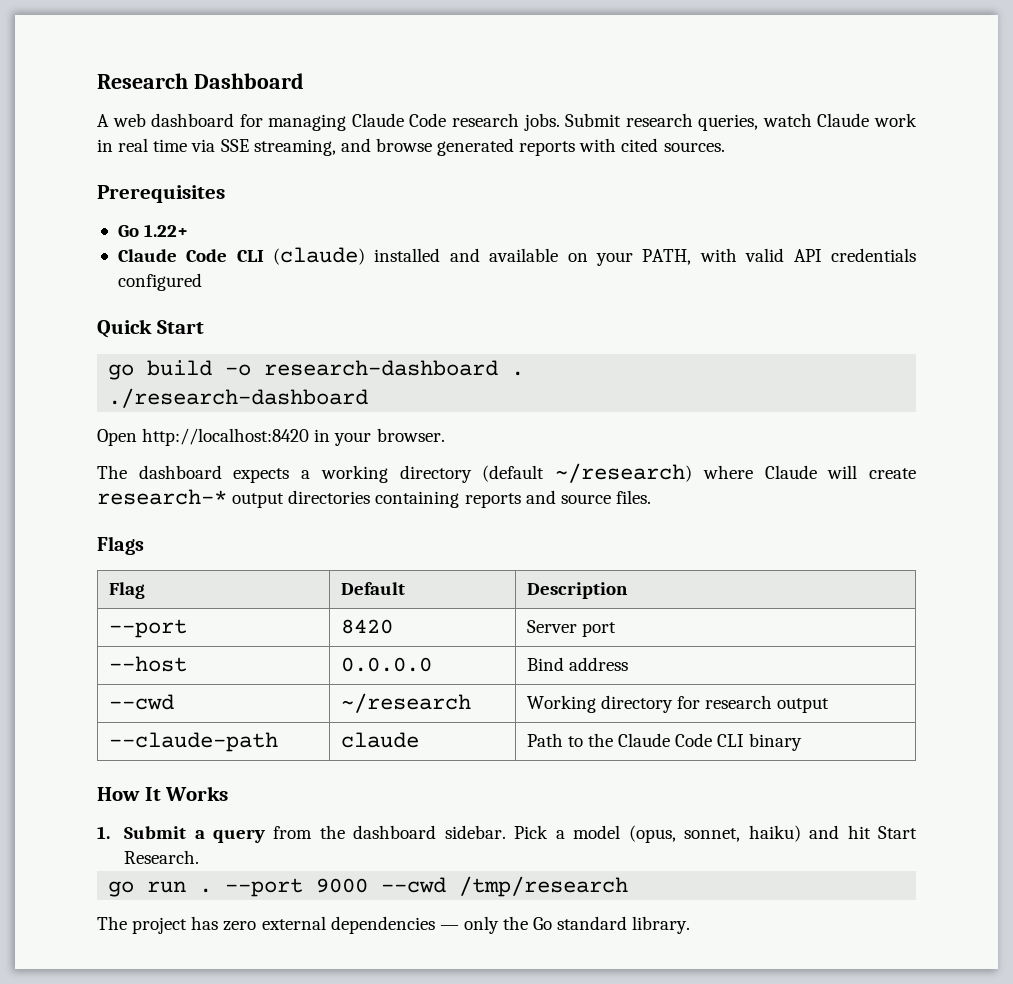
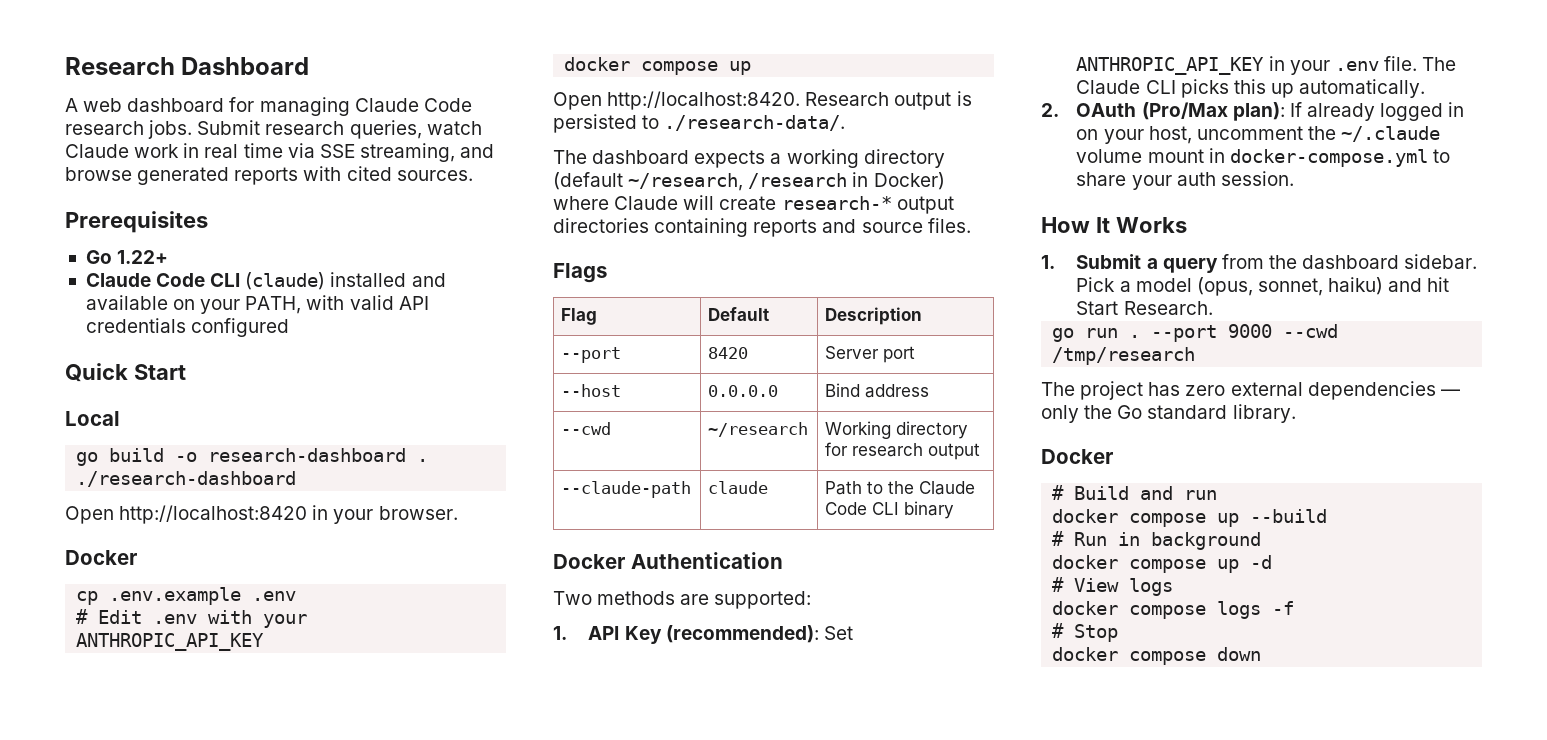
+ Local
  Open http://localhost:8420 in your browser.
+ Docker
+ cp .env.example .env
+ # Edit .env with your ANTHROPIC_API_KEY
+ docker compose up
+ Open http://localhost:8420. Research output is persisted to ./research-data/.
- The dashboard expects a working directory (default ~/research) where Claude will create research-* output directories containing reports and source files.
+ The dashboard expects a working directory (default ~/research, /research in Docker) where Claude will create research-* output directories containing reports and source files.
+ Docker Authentication
+ Two methods are supported:
+ 1. API Key (recommended): Set ANTHROPIC_API_KEY in your .env file. The Claude CLI picks this up automatically.
+ 2. OAuth (Pro/Max plan): If already logged in on your host, uncomment the ~/.claude volume mount in docker-compose.yml to share your auth session.
  The project has zero external dependencies — only the Go standard library.
+ Docker
+ # Build and run
+ docker compose up --build
+ # Run in background
+ docker compose up -d
+ # View logs
+ docker compose logs -f
+ # Stop
+ docker compose down

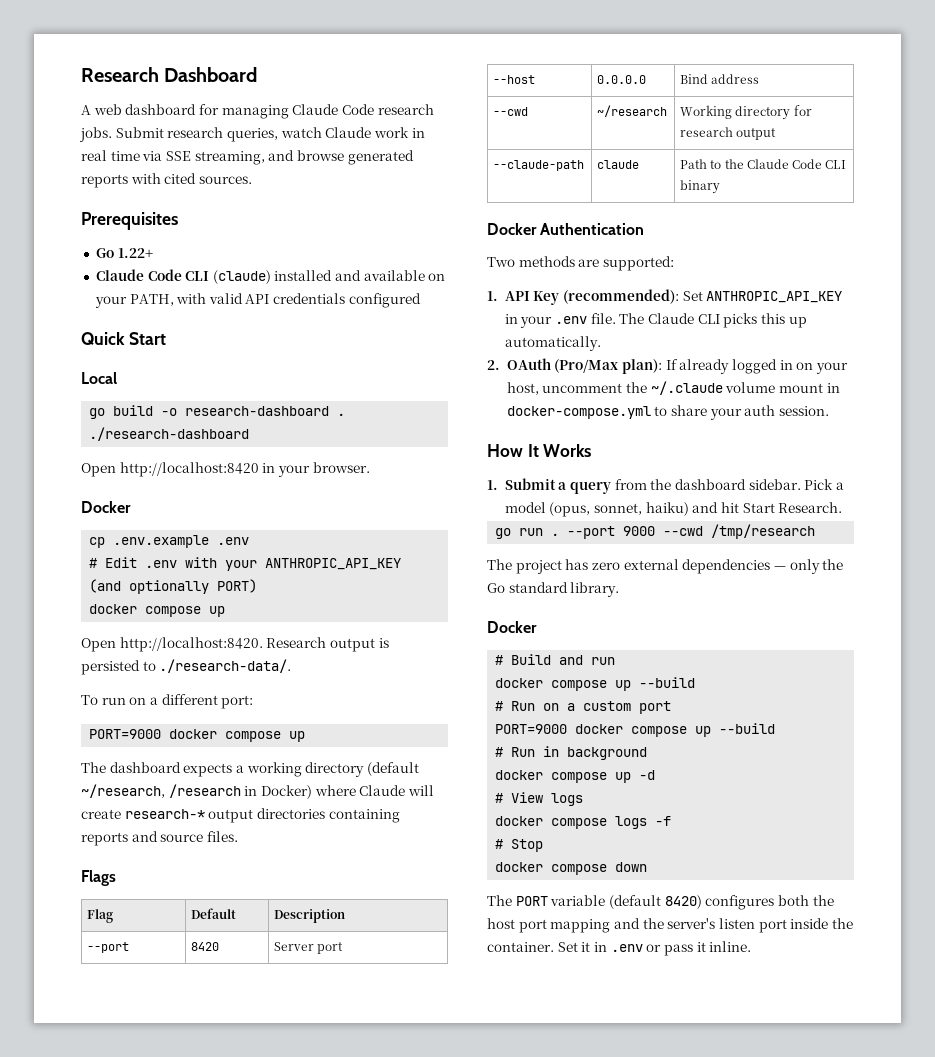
- # Edit .env with your ANTHROPIC_API_KEY
+ # Edit .env with your ANTHROPIC_API_KEY (and optionally PORT)
+ To run on a different port:
+ PORT=9000 docker compose up
+ # Run on a custom port
+ PORT=9000 docker compose up --build
+ The PORT variable (default 8420) configures both the host port mapping and the server's listen port inside the container. Set it in .env or pass it inline.

